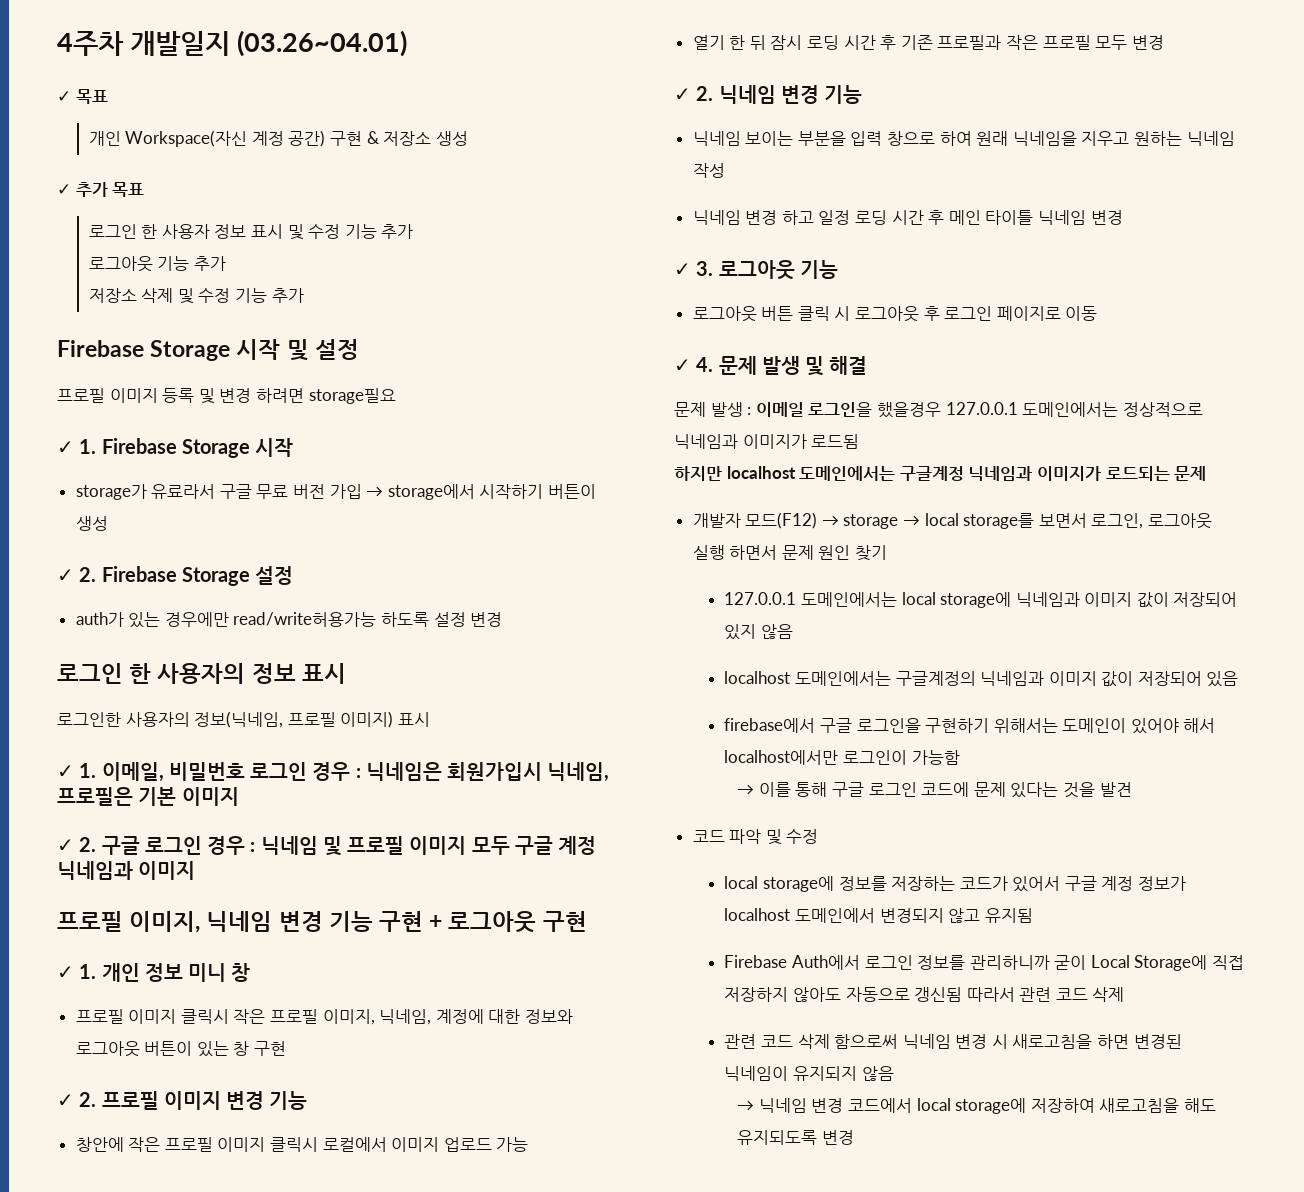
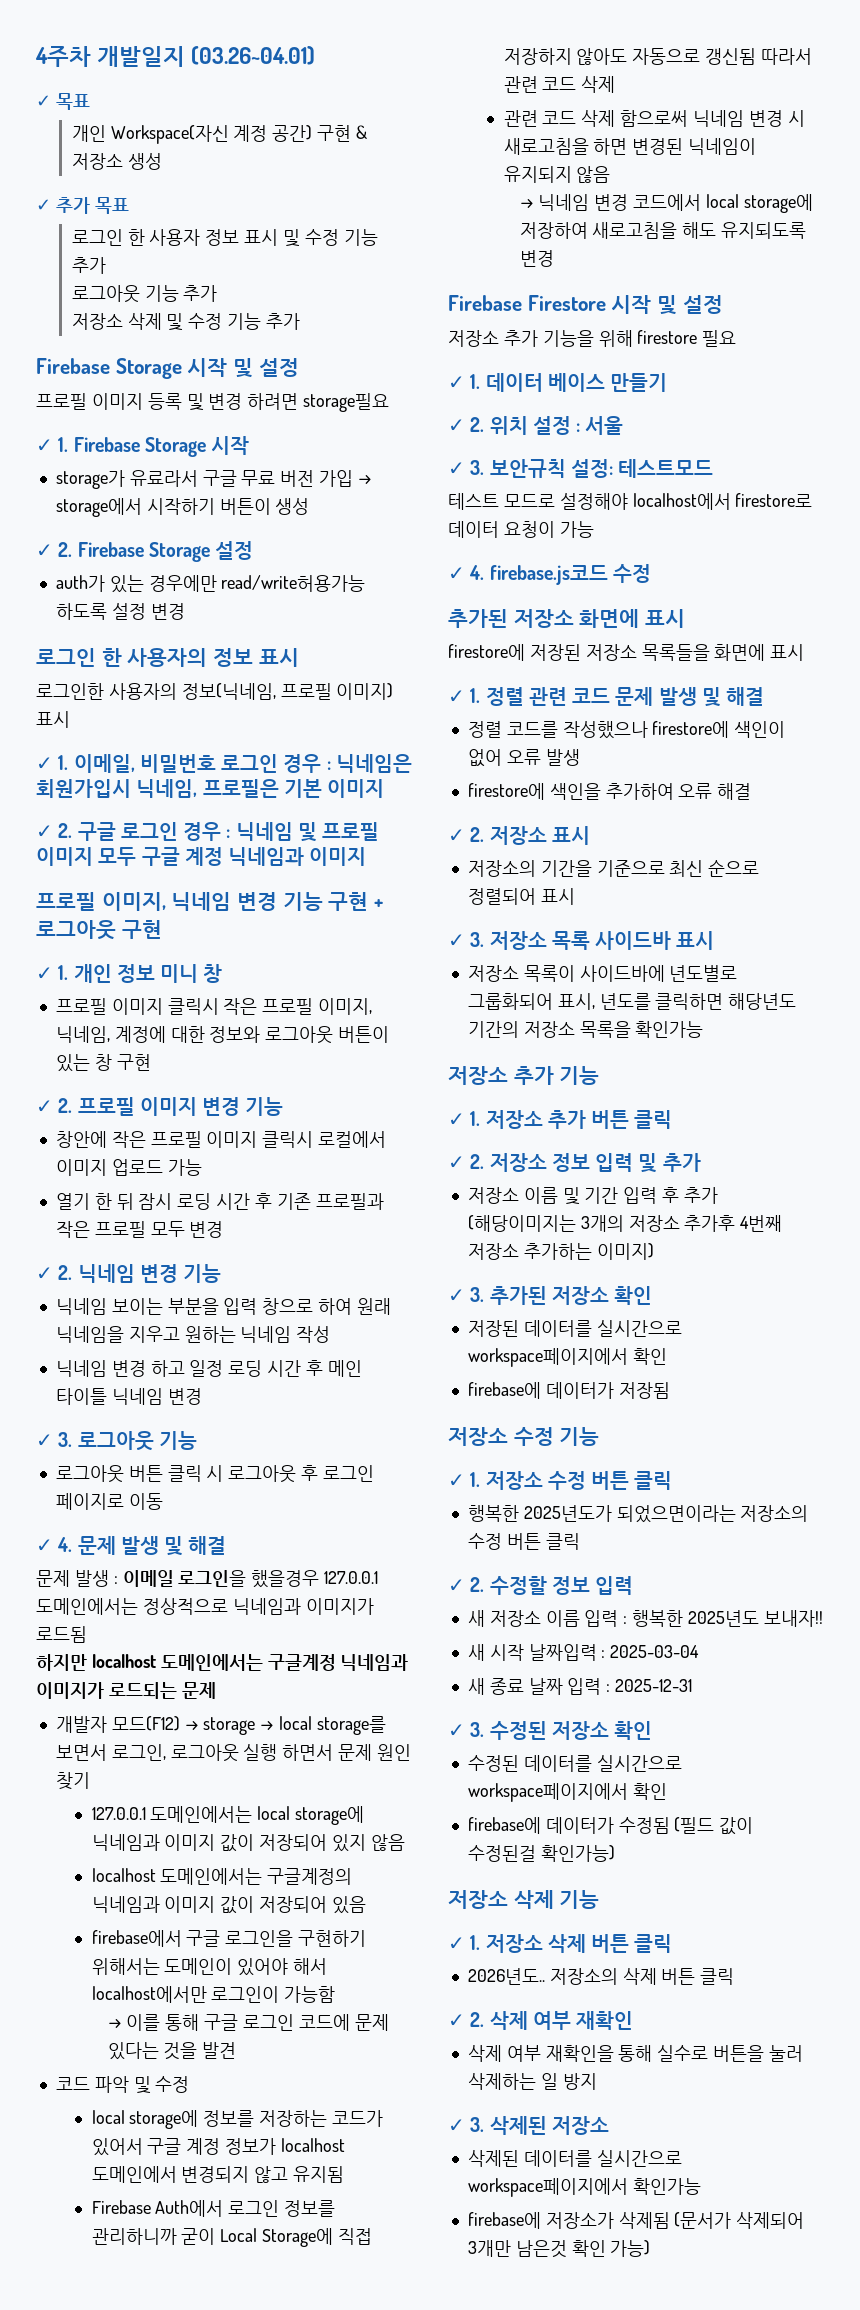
+ Firebase Firestore 시작 및 설정
+ 저장소 추가 기능을 위해 firestore 필요
+ ✓ 1. 데이터 베이스 만들기
+ ✓ 2. 위치 설정 : 서울
+ ✓ 3. 보안규칙 설정: 테스트모드
+ 테스트 모드로 설정해야 localhost에서 firestore로 데이터 요청이 가능
+ ✓ 4. firebase.js코드 수정
+ 추가된 저장소 화면에 표시
+ firestore에 저장된 저장소 목록들을 화면에 표시
+ ✓ 1. 정렬 관련 코드 문제 발생 및 해결
+ 정렬 코드를 작성했으나 firestore에 색인이 없어 오류 발생
+ firestore에 색인을 추가하여 오류 해결
+ ✓ 2. 저장소 표시
+ 저장소의 기간을 기준으로 최신 순으로 정렬되어 표시
+ ✓ 3. 저장소 목록 사이드바 표시
+ 저장소 목록이 사이드바에 년도별로 그룹화되어 표시, 년도를 클릭하면 해당년도 기간의 저장소 목록을 확인가능
+ 저장소 추가 기능
+ ✓ 1. 저장소 추가 버튼 클릭
+ ✓ 2. 저장소 정보 입력 및 추가
+ 저장소 이름 및 기간 입력 후 추가 (해당이미지는 3개의 저장소 추가후 4번째 저장소 추가하는 이미지)
+ ✓ 3. 추가된 저장소 확인
+ 저장된 데이터를 실시간으로 workspace페이지에서 확인
+ firebase에 데이터가 저장됨
+ 저장소 수정 기능
+ ✓ 1. 저장소 수정 버튼 클릭
+ 행복한 2025년도가 되었으면이라는 저장소의 수정 버튼 클릭
+ ✓ 2. 수정할 정보 입력
+ 새 저장소 이름 입력 : 행복한 2025년도 보내자!!
+ 새 시작 날짜입력 : 2025-03-04
+ 새 종료 날짜 입력 : 2025-12-31
+ ✓ 3. 수정된 저장소 확인
+ 수정된 데이터를 실시간으로 workspace페이지에서 확인
+ firebase에 데이터가 수정됨 (필드 값이 수정된걸 확인가능)
+ 저장소 삭제 기능
+ ✓ 1. 저장소 삭제 버튼 클릭
+ 2026년도.. 저장소의 삭제 버튼 클릭
+ ✓ 2. 삭제 여부 재확인
+ 삭제 여부 재확인을 통해 실수로 버튼을 눌러 삭제하는 일 방지
+ ✓ 3. 삭제된 저장소
+ 삭제된 데이터를 실시간으로 workspace페이지에서 확인가능
+ firebase에 저장소가 삭제됨 (문서가 삭제되어 3개만 남은것 확인 가능)

